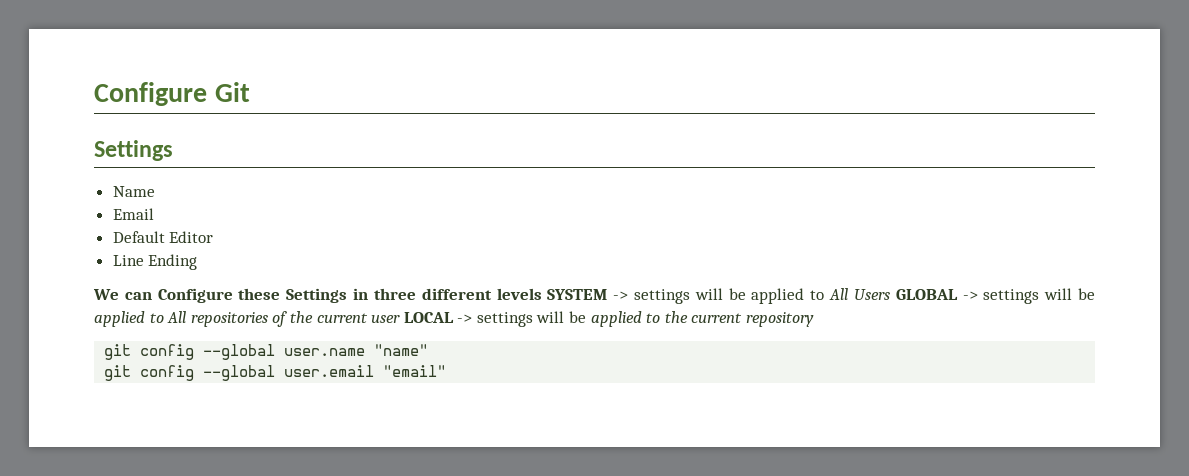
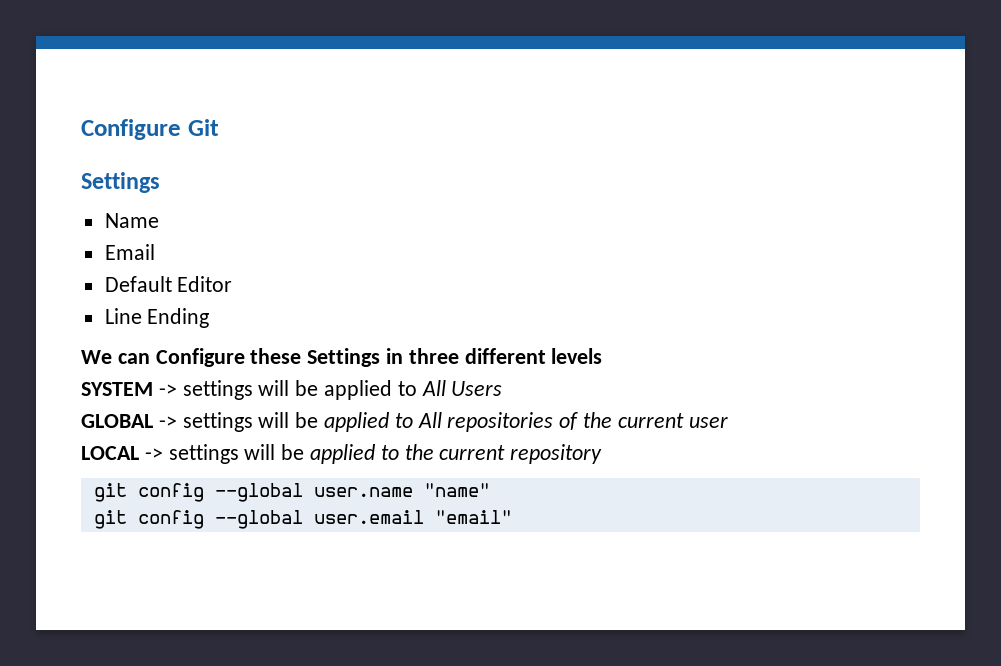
- We can Configure these Settings in three different levels SYSTEM -> settings will be applied to All Users GLOBAL -> settings will be applied to All repositories of the current user LOCAL -> settings will be applied to the current repository
+ We can Configure these Settings in three different levels
+ SYSTEM -> settings will be applied to All Users
+ GLOBAL -> settings will be applied to All repositories of the current user
+ LOCAL -> settings will be applied to the current repository

